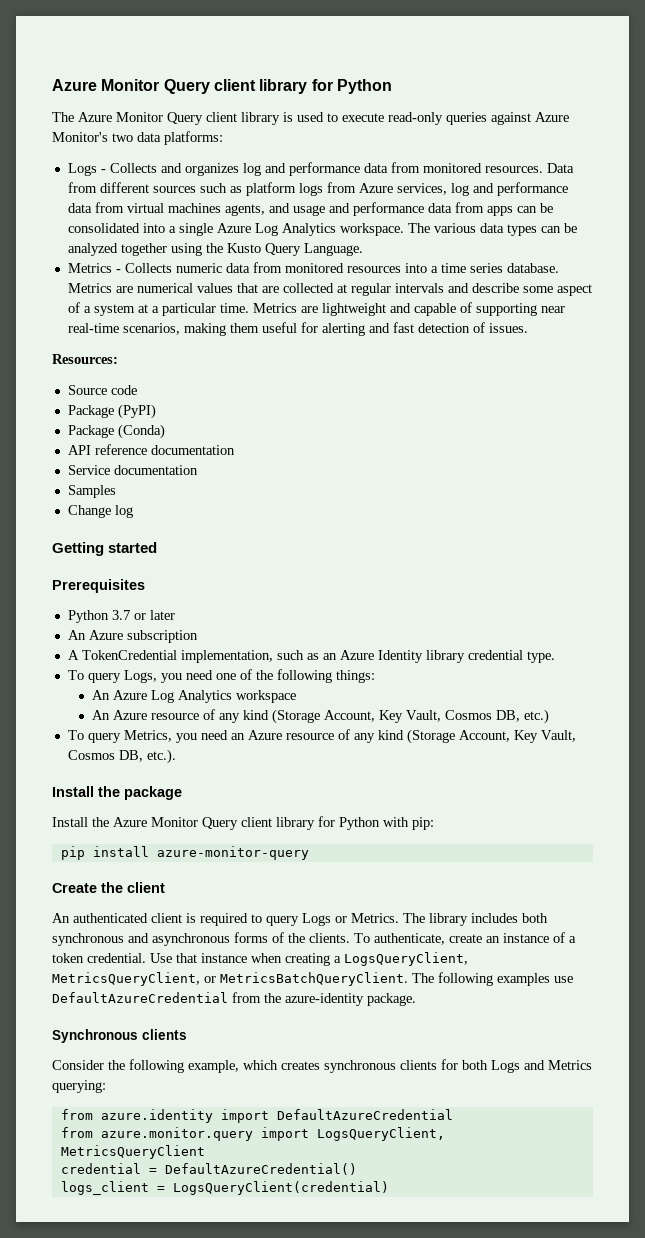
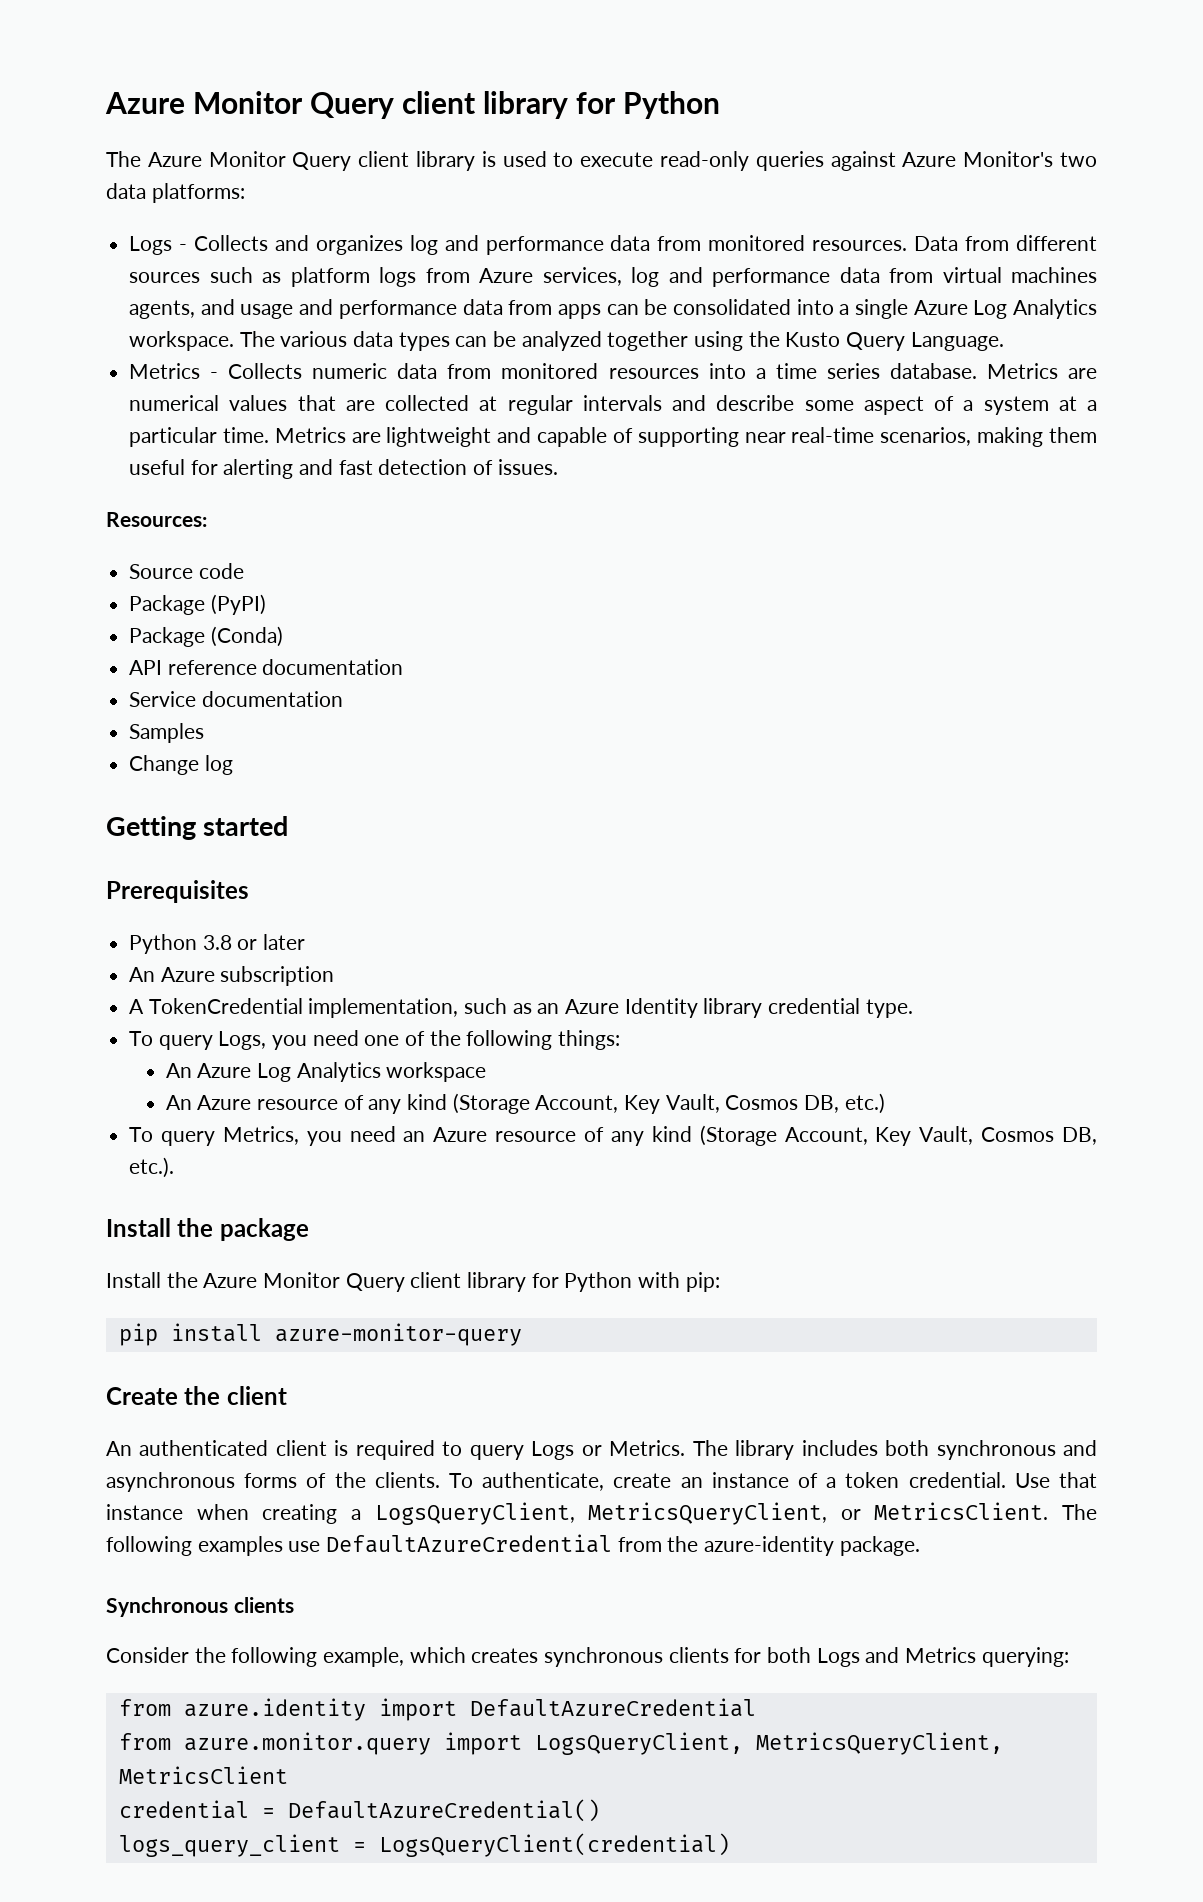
- Python 3.7 or later
+ Python 3.8 or later
- Use that instance when creating a LogsQueryClient, MetricsQueryClient, or MetricsBatchQueryClient.
+ Use that instance when creating a LogsQueryClient, MetricsQueryClient, or MetricsClient.
- from azure.monitor.query import LogsQueryClient, MetricsQueryClient
+ from azure.monitor.query import LogsQueryClient, MetricsQueryClient, MetricsClient
- logs_client = LogsQueryClient(credential)
+ logs_query_client = LogsQueryClient(credential)

